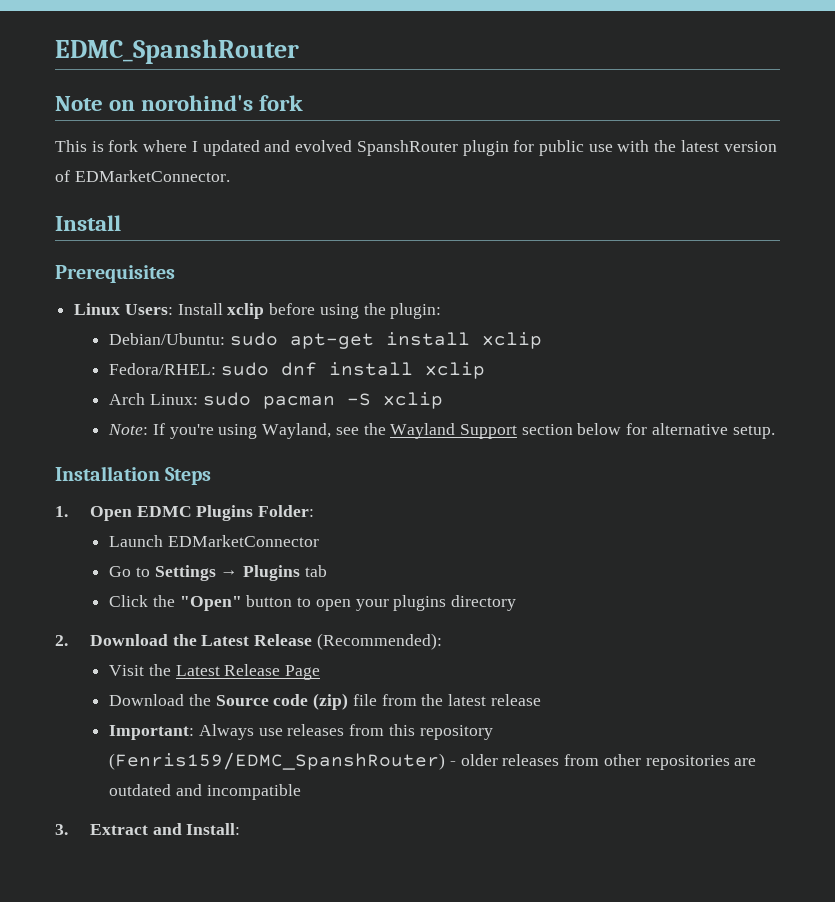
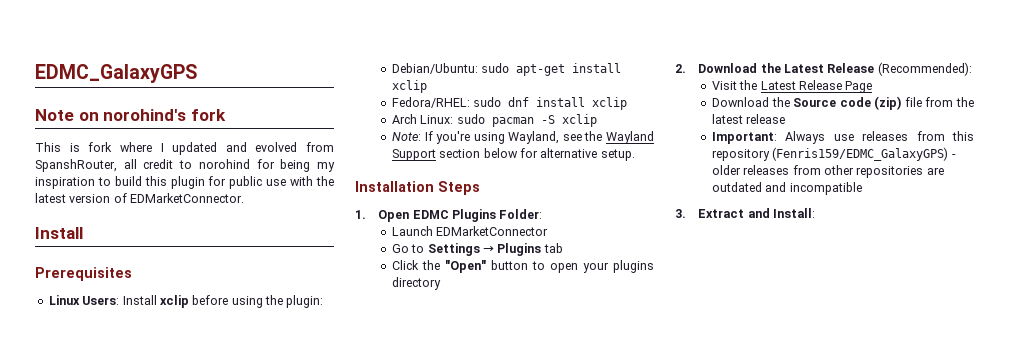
- EDMC_SpanshRouter
+ EDMC_GalaxyGPS
- This is fork where I updated and evolved SpanshRouter plugin for public use with the latest version of EDMarketConnector.
+ This is fork where I updated and evolved from SpanshRouter, all credit to norohind for being my inspiration to build this plugin for public use with the latest version of EDMarketConnector.
- Important: Always use releases from this repository (Fenris159/EDMC_SpanshRouter) - older releases from other repositories are outdated and incompatible
+ Important: Always use releases from this repository (Fenris159/EDMC_GalaxyGPS) - older releases from other repositories are outdated and incompatible

